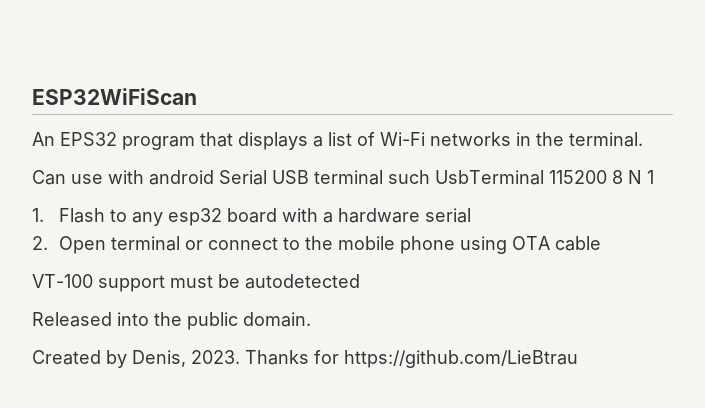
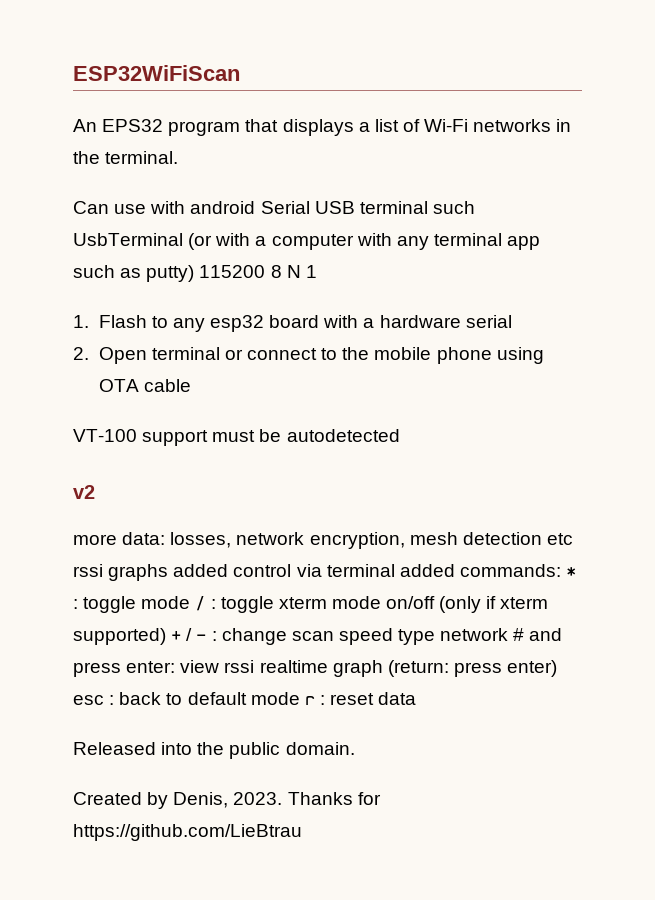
- Can use with android Serial USB terminal such UsbTerminal 115200 8 N 1
+ Can use with android Serial USB terminal such UsbTerminal (or with a computer with any terminal app such as putty) 115200 8 N 1
+ v2
+ more data: losses, network encryption, mesh detection etc rssi graphs added control via terminal added commands: * : toggle mode / : toggle xterm mode on/off (only if xterm supported) + / - : change scan speed type network # and press enter: view rssi realtime graph (return: press enter) esc : back to default mode r : reset data

